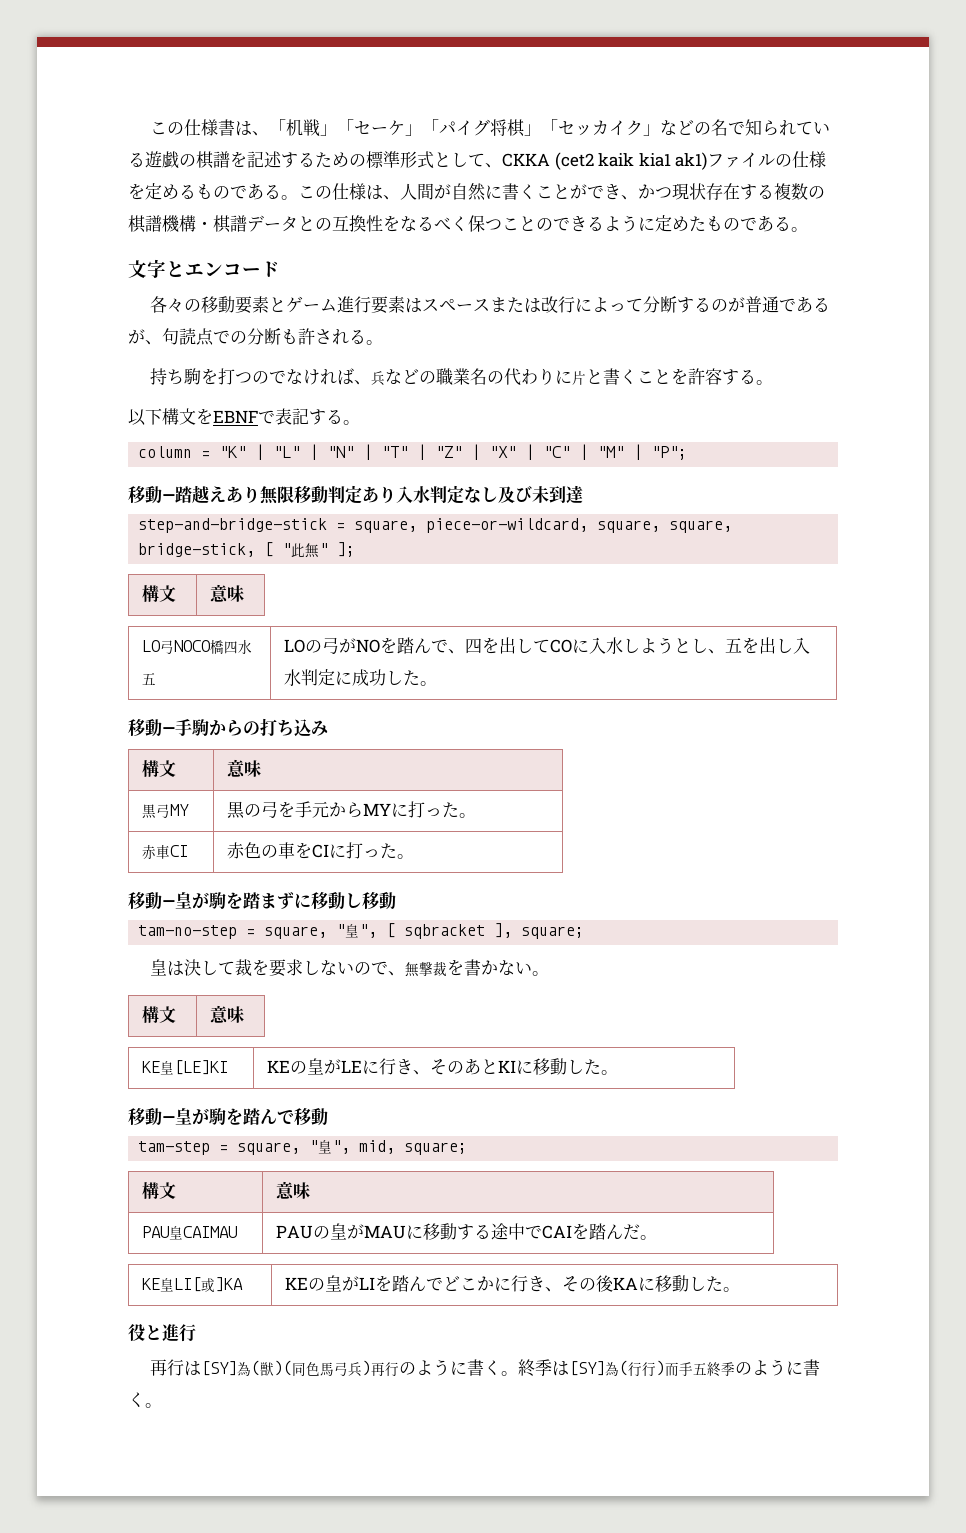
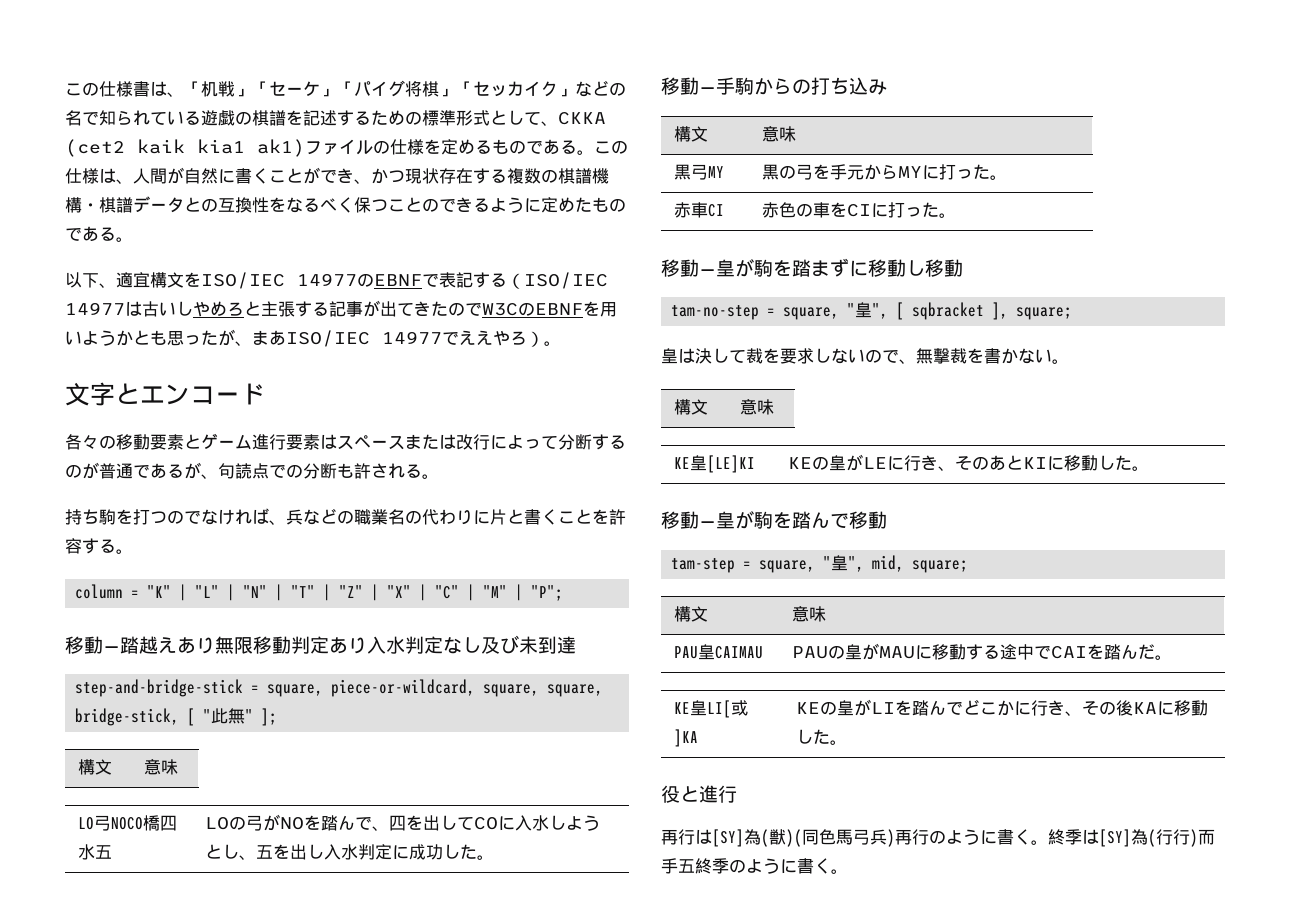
+ 以下、適宜構文をISO/IEC 14977のEBNFで表記する（ISO/IEC 14977は古いしやめろと主張する記事が出てきたのでW3CのEBNFを用いようかとも思ったが、まあISO/IEC 14977でええやろ）。
- 以下構文をEBNFで表記する。

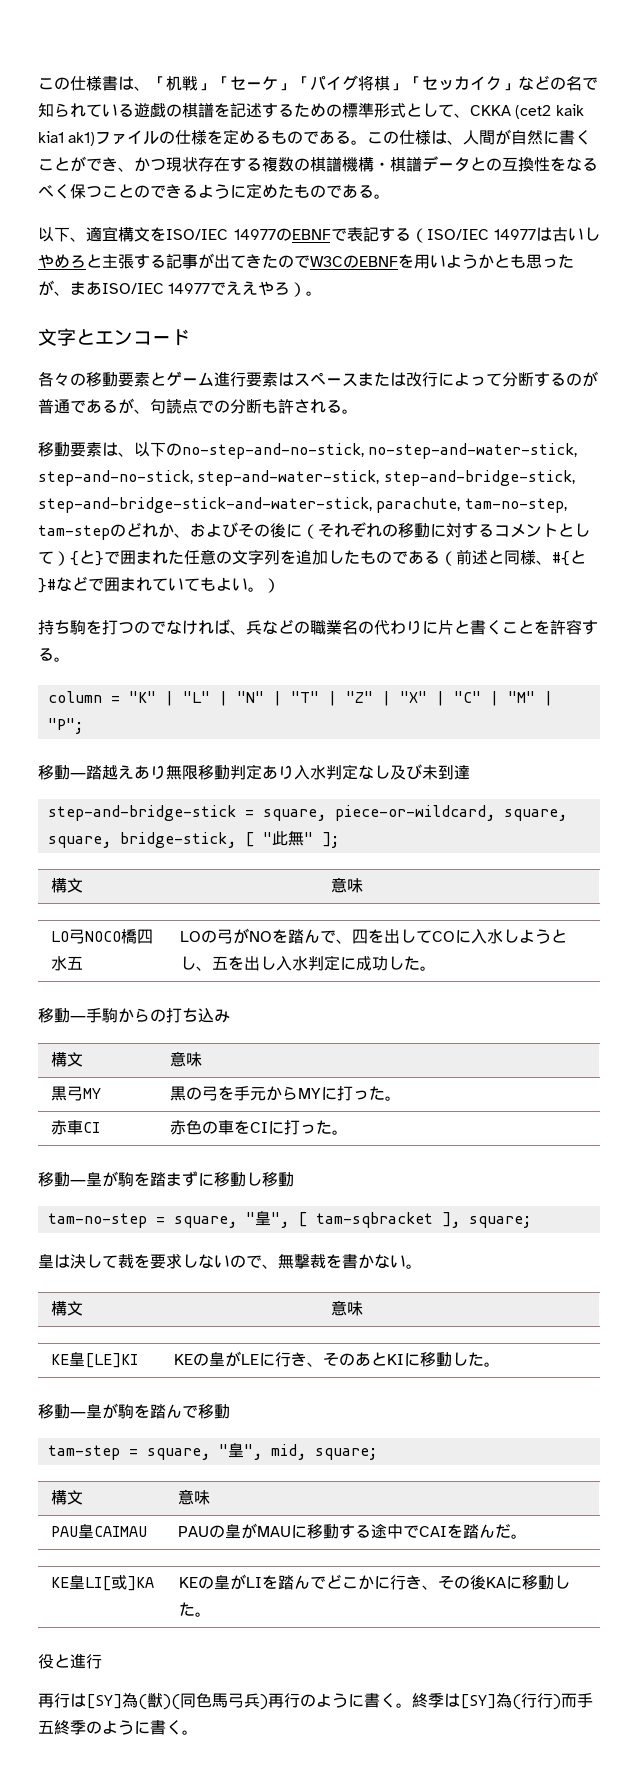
+ 移動要素は、以下のno-step-and-no-stick, no-step-and-water-stick, step-and-no-stick, step-and-water-stick, step-and-bridge-stick, step-and-bridge-stick-and-water-stick, parachute, tam-no-step, tam-stepのどれか、およびその後に（それぞれの移動に対するコメントとして）{と}で囲まれた任意の文字列を追加したものである（前述と同様、#{と}#などで囲まれていてもよい。）
- tam-no-step = square, "皇", [ sqbracket ], square;
+ tam-no-step = square, "皇", [ tam-sqbracket ], square;

